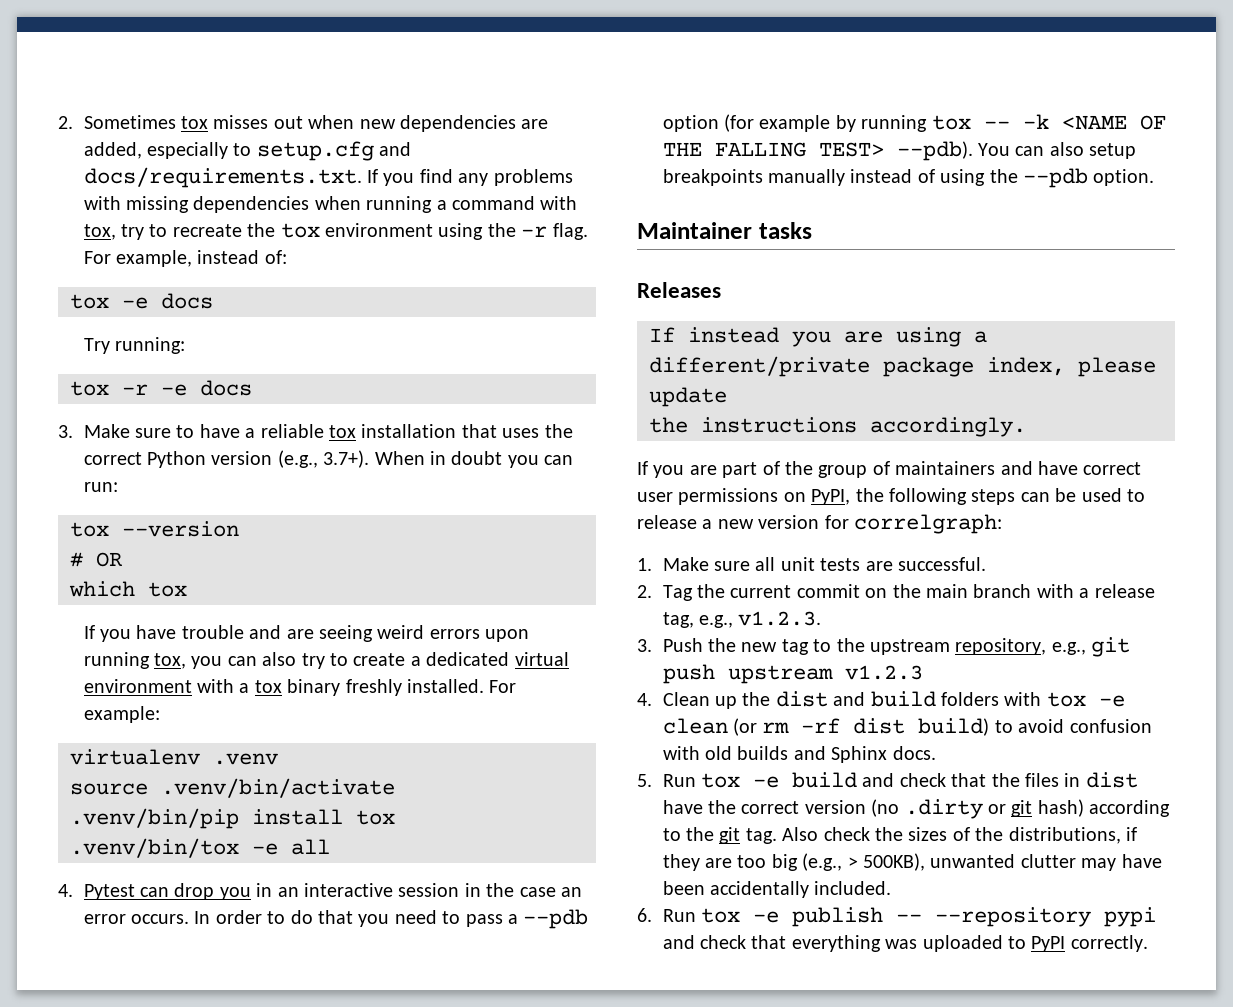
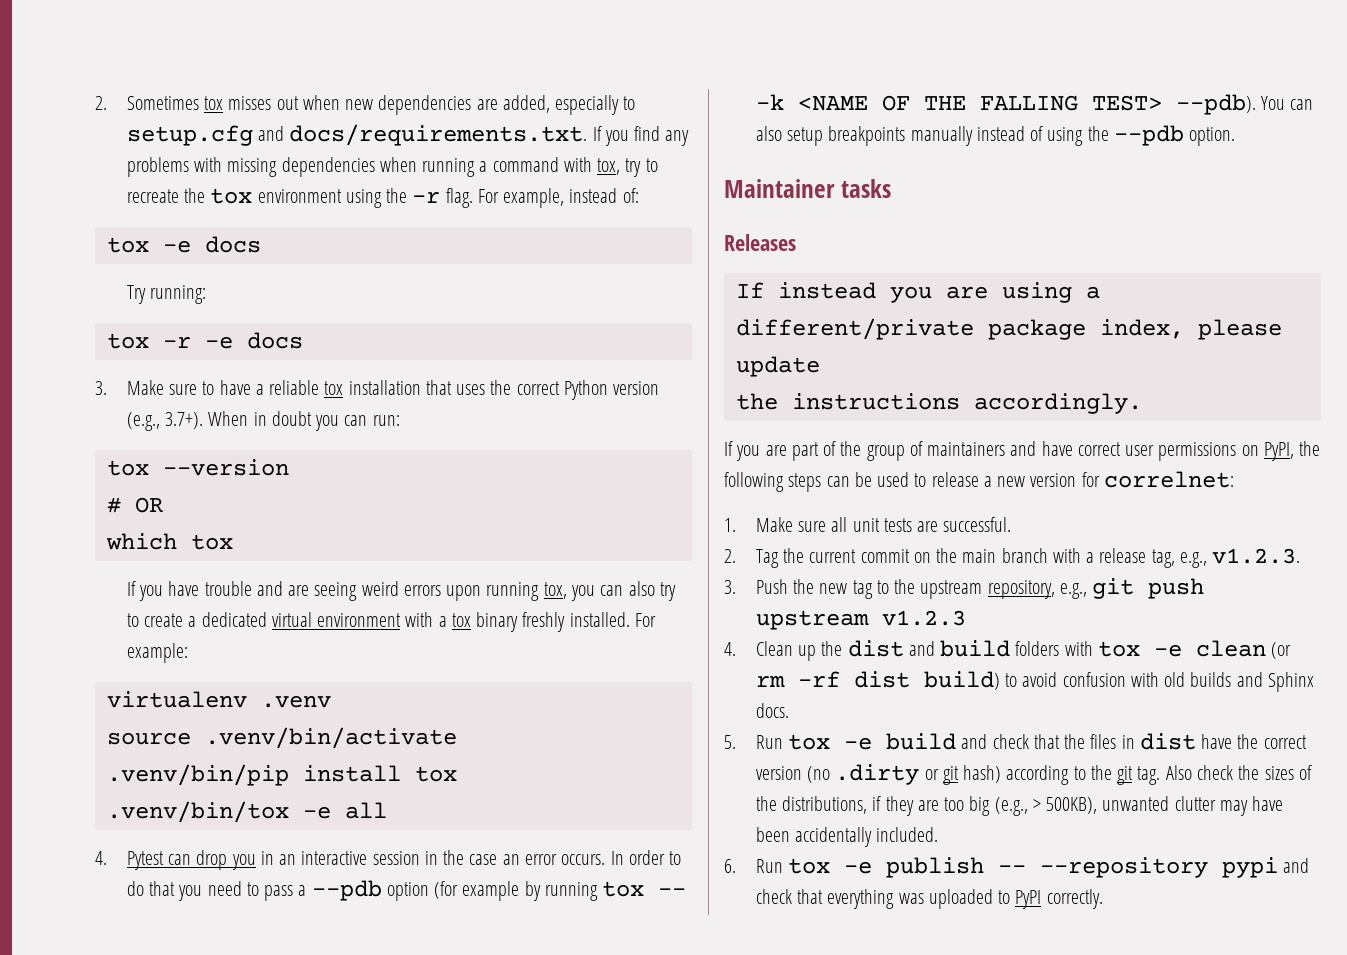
- If you are part of the group of maintainers and have correct user permissions on PyPI, the following steps can be used to release a new version for correlgraph:
+ If you are part of the group of maintainers and have correct user permissions on PyPI, the following steps can be used to release a new version for correlnet:

